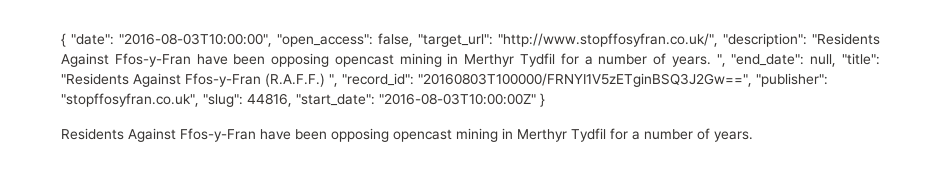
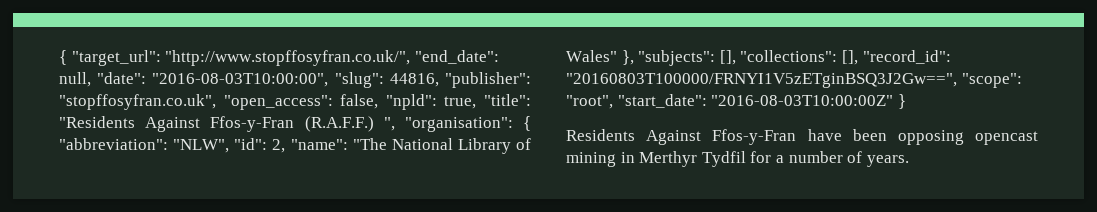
- { "date": "2016-08-03T10:00:00", "open_access": false, "target_url": "http://www.stopffosyfran.co.uk/", "description": "Residents Against Ffos-y-Fran have been opposing opencast mining in Merthyr Tydfil for a number of years. ", "end_date": null, "title": "Residents Against Ffos-y-Fran (R.A.F.F.) ", "record_id": "20160803T100000/FRNYI1V5zETginBSQ3J2Gw==", "publisher": "stopffosyfran.co.uk", "slug": 44816, "start_date": "2016-08-03T10:00:00Z" }
+ { "target_url": "http://www.stopffosyfran.co.uk/", "end_date": null, "date": "2016-08-03T10:00:00", "slug": 44816, "publisher": "stopffosyfran.co.uk", "open_access": false, "npld": true, "title": "Residents Against Ffos-y-Fran (R.A.F.F.) ", "organisation": { "abbreviation": "NLW", "id": 2, "name": "The National Library of Wales" }, "subjects": [], "collections": [], "record_id": "20160803T100000/FRNYI1V5zETginBSQ3J2Gw==", "scope": "root", "start_date": "2016-08-03T10:00:00Z" }

